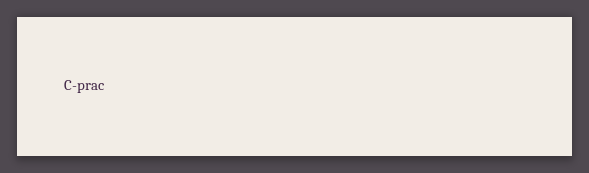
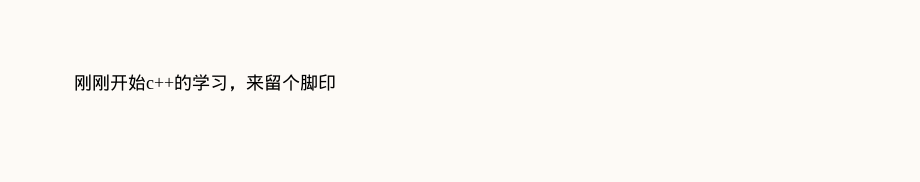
- C-prac
+ 刚刚开始c++的学习，来留个脚印

